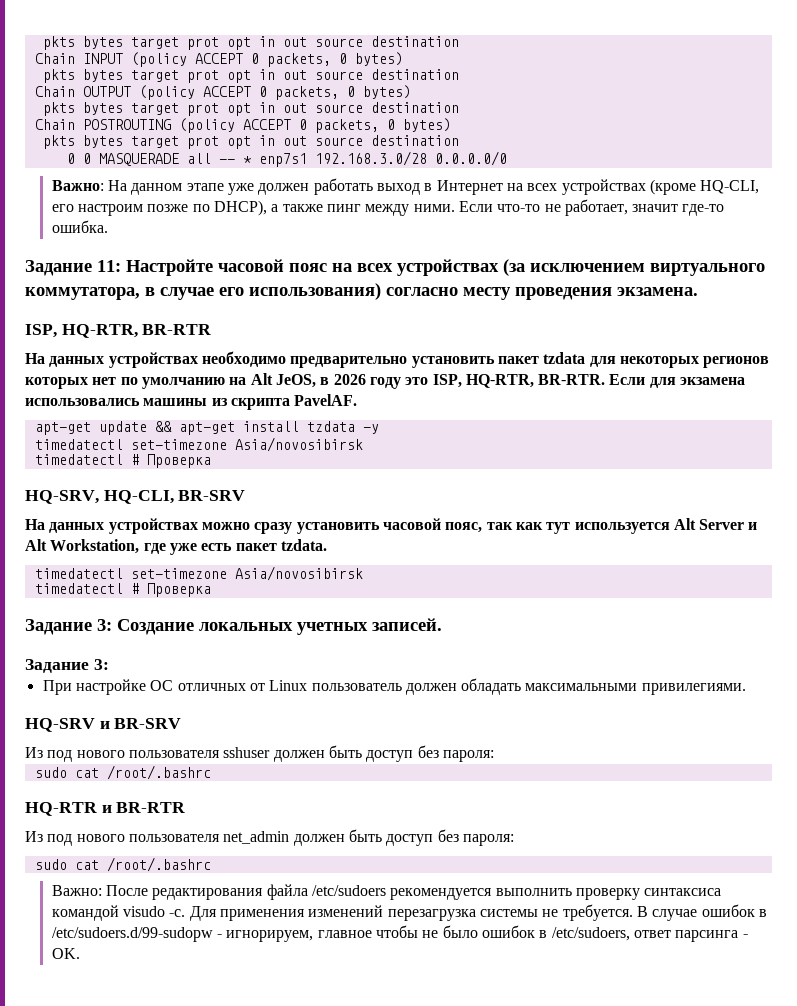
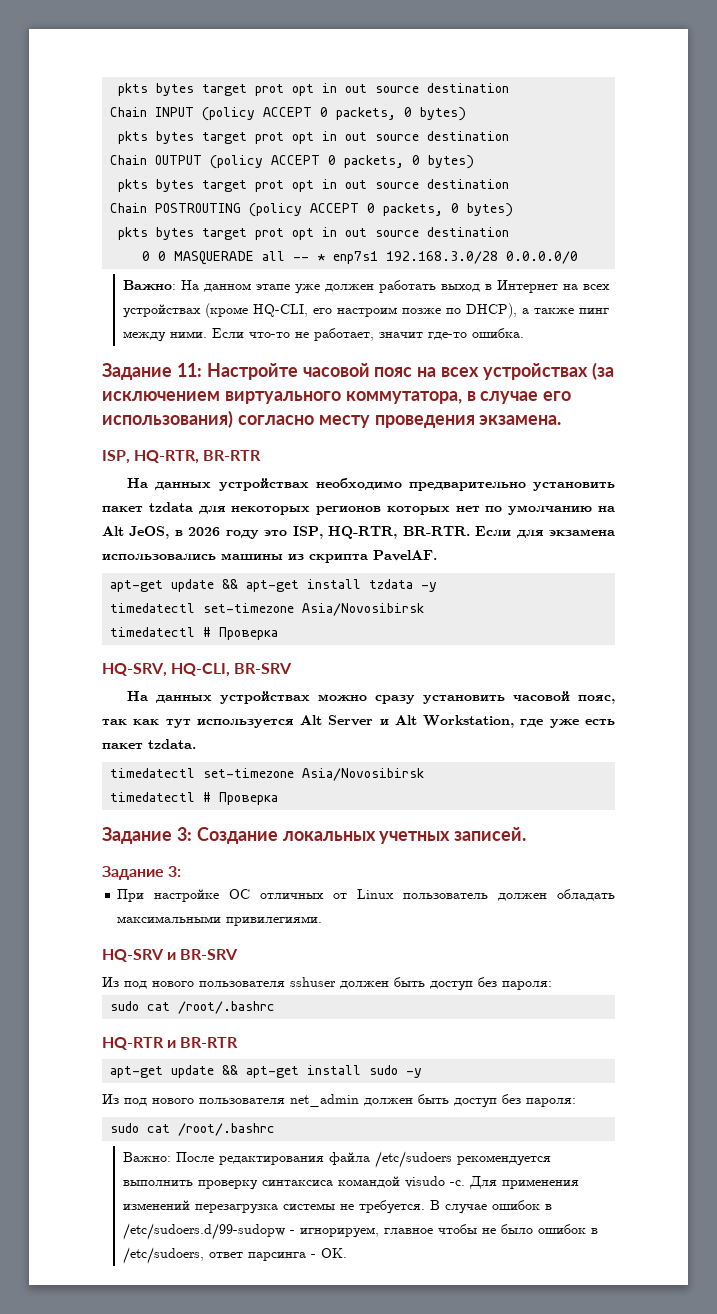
  apt-get update && apt-get install tzdata -y
- timedatectl set-timezone Asia/novosibirsk
+ timedatectl set-timezone Asia/Novosibirsk
  На данных устройствах можно сразу установить часовой пояс, так как тут используется Alt Server и Alt Workstation, где уже есть пакет tzdata.
- timedatectl set-timezone Asia/novosibirsk
+ timedatectl set-timezone Asia/Novosibirsk
+ apt-get update && apt-get install sudo -y

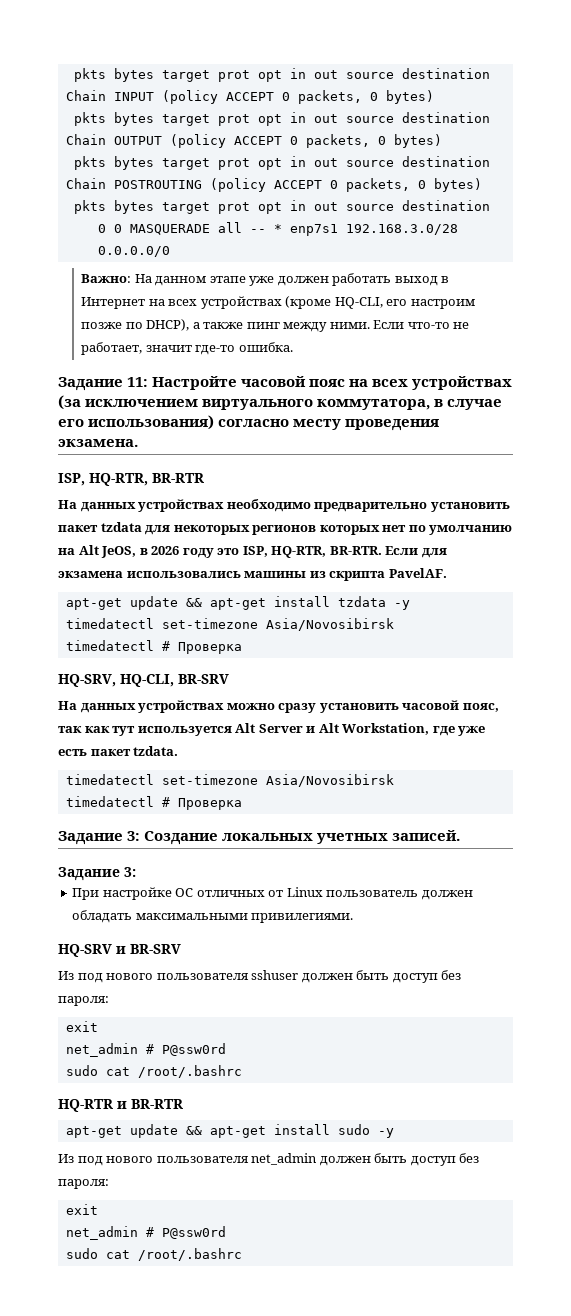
  Из под нового пользователя sshuser должен быть доступ без пароля:
+ exit
+ net_admin # P@ssw0rd
  Из под нового пользователя net_admin должен быть доступ без пароля:
+ exit
+ net_admin # P@ssw0rd
  sudo cat /root/.bashrc
- Важно: После редактирования файла /etc/sudoers рекомендуется выполнить проверку синтаксиса командой visudo -c. Для применения изменений перезагрузка системы не требуется. В случае ошибок в /etc/sudoers.d/99-sudopw - игнорируем, главное чтобы не было ошибок в /etc/sudoers, ответ парсинга - OK.

